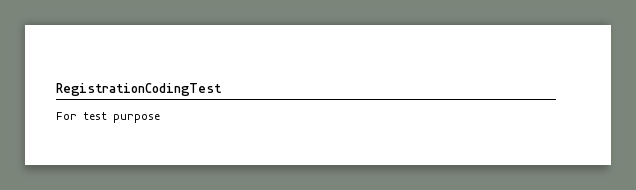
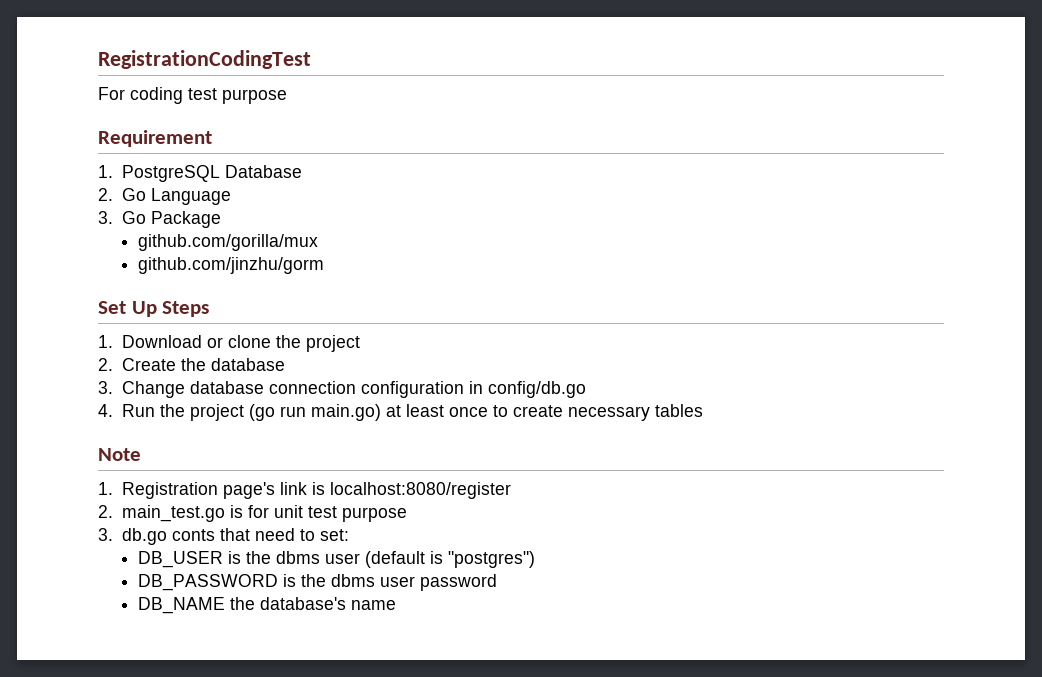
- For test purpose
+ For coding test purpose
+ Requirement
+ 1. PostgreSQL Database
+ 2. Go Language
+ 3. Go Package
+ github.com/gorilla/mux
+ github.com/jinzhu/gorm
+ Set Up Steps
+ 1. Download or clone the project
+ 2. Create the database
+ 3. Change database connection configuration in config/db.go
+ 4. Run the project (go run main.go) at least once to create necessary tables
+ Note
+ 1. Registration page's link is localhost:8080/register
+ 2. main_test.go is for unit test purpose
+ 3. db.go conts that need to set:
+ DB_USER is the dbms user (default is "postgres")
+ DB_PASSWORD is the dbms user password
+ DB_NAME the database's name

